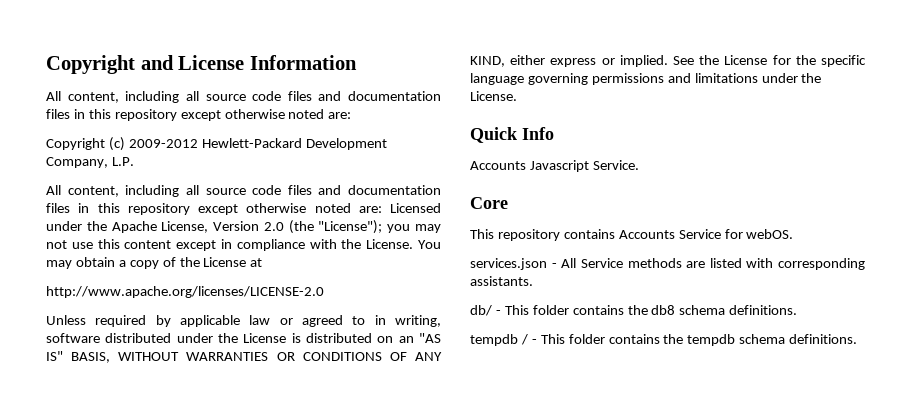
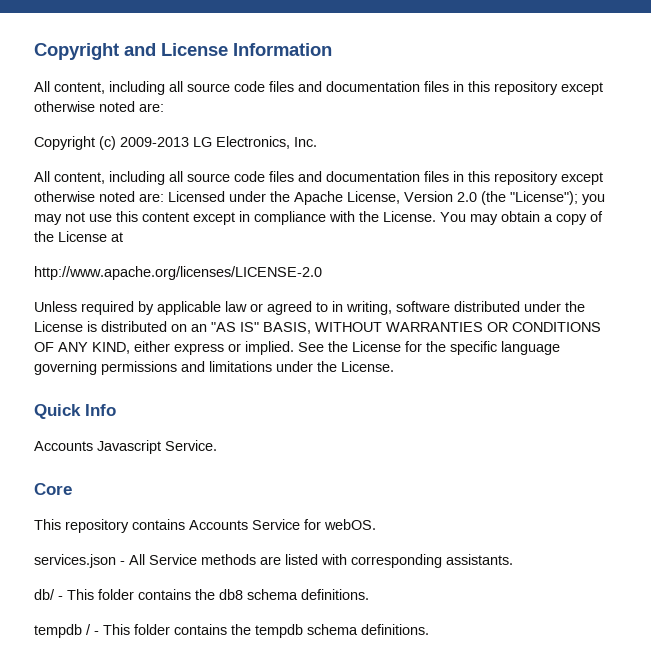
- Copyright (c) 2009-2012 Hewlett-Packard Development Company, L.P.
+ Copyright (c) 2009-2013 LG Electronics, Inc.

